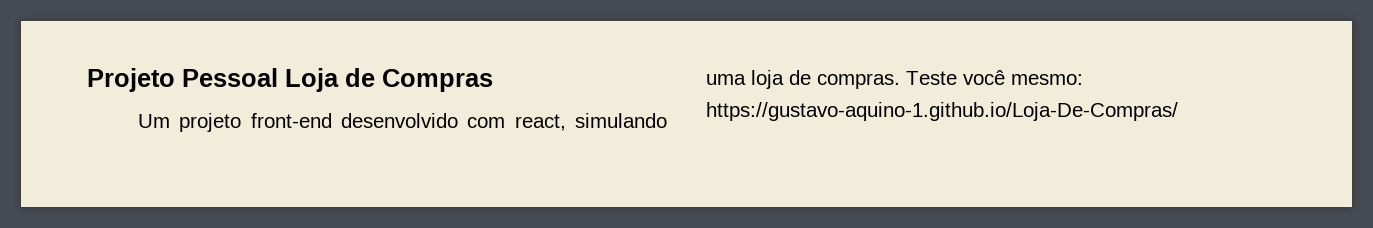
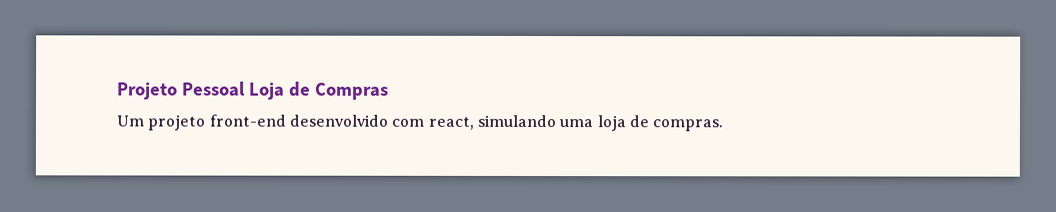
- Teste você mesmo: https://gustavo-aquino-1.github.io/Loja-De-Compras/

